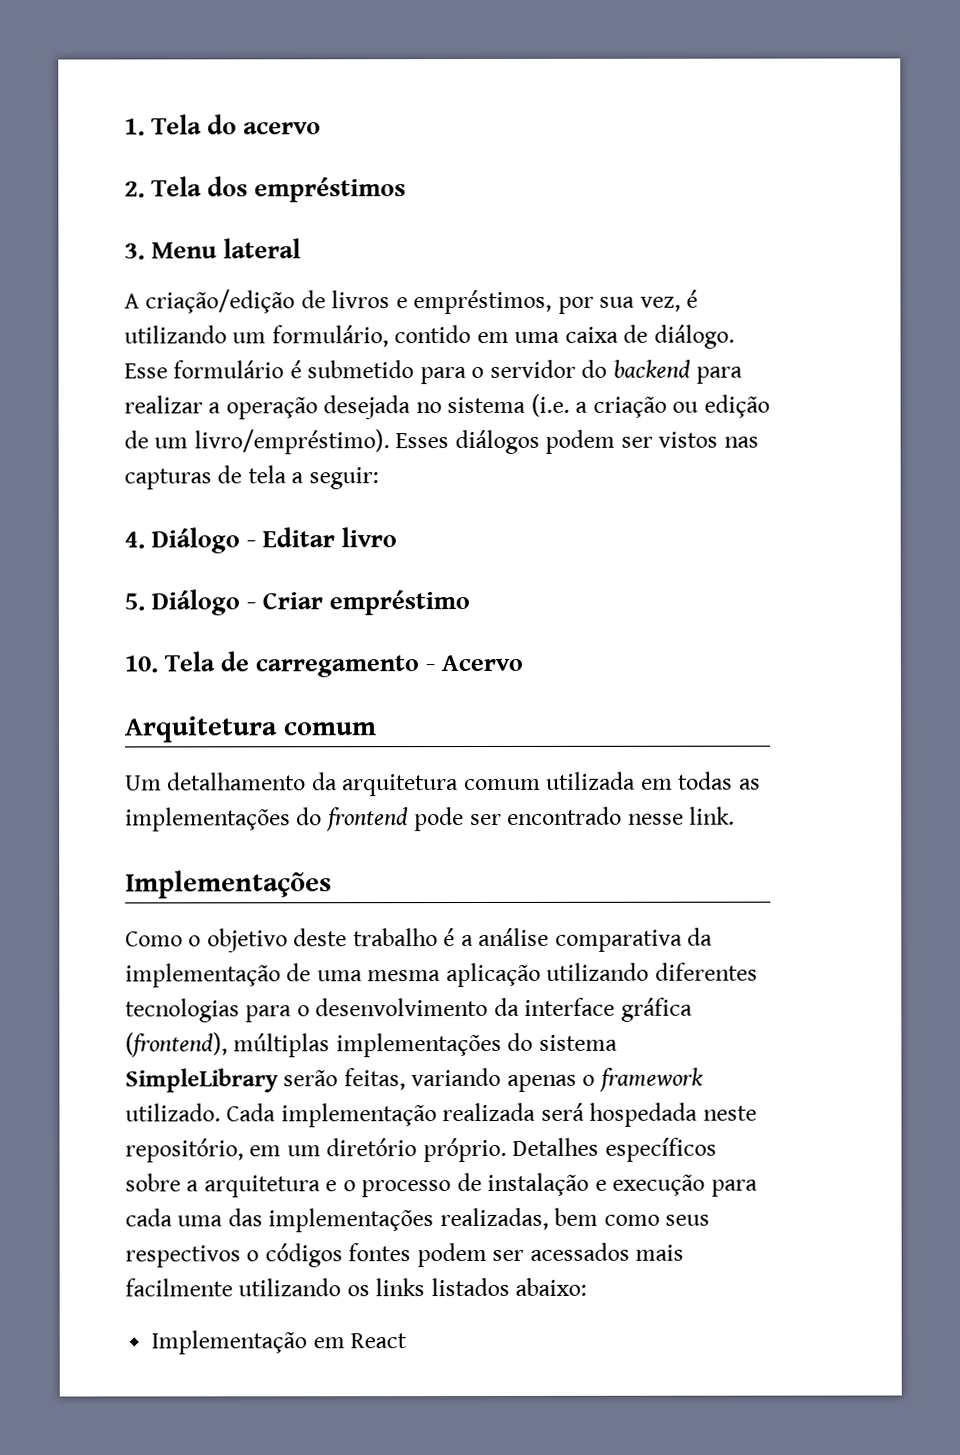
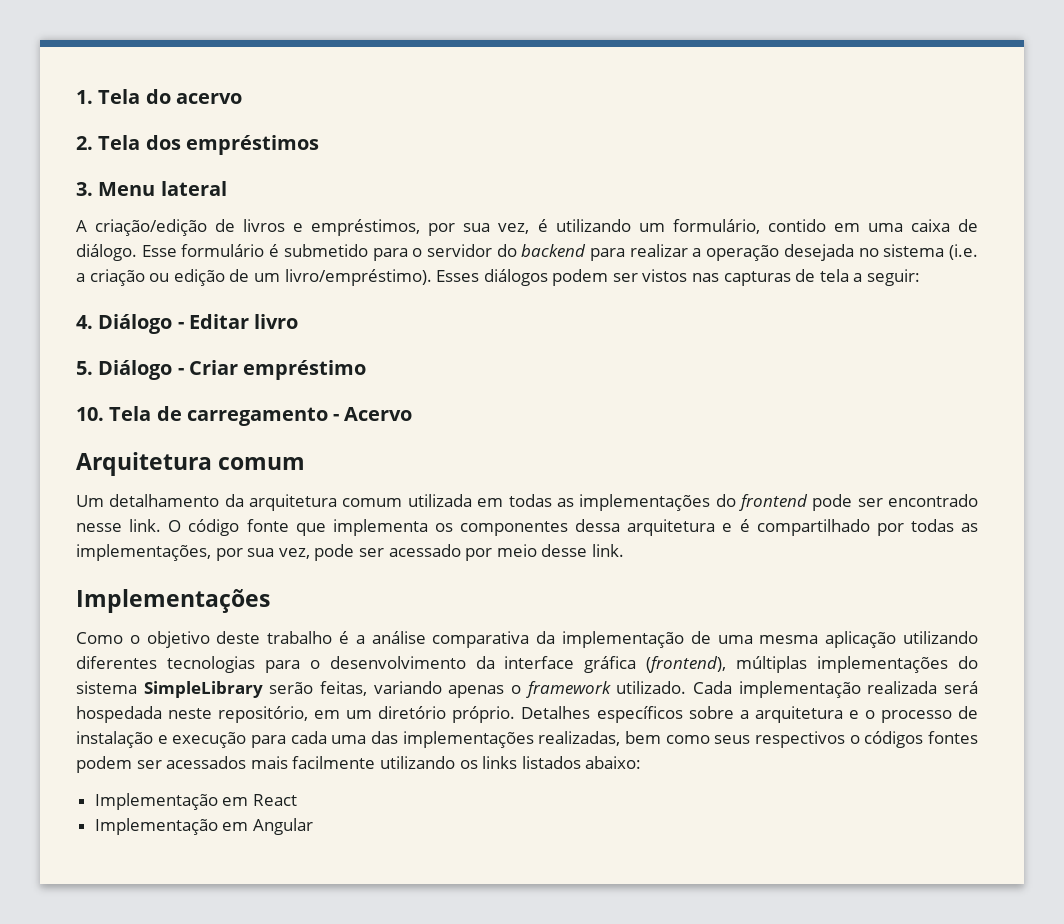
+ O código fonte que implementa os componentes dessa arquitetura e é compartilhado por todas as implementações, por sua vez, pode ser acessado por meio desse link.
+ Implementação em Angular

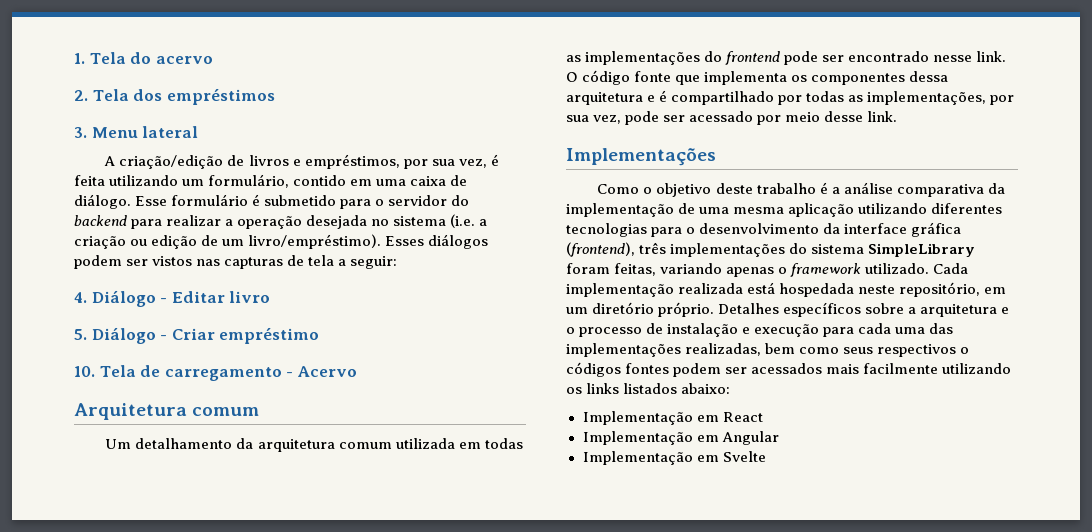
- A criação/edição de livros e empréstimos, por sua vez, é utilizando um formulário, contido em uma caixa de diálogo.
+ A criação/edição de livros e empréstimos, por sua vez, é feita utilizando um formulário, contido em uma caixa de diálogo.
- Como o objetivo deste trabalho é a análise comparativa da implementação de uma mesma aplicação utilizando diferentes tecnologias para o desenvolvimento da interface gráfica (frontend), múltiplas implementações do sistema SimpleLibrary serão feitas, variando apenas o framework utilizado.
+ Como o objetivo deste trabalho é a análise comparativa da implementação de uma mesma aplicação utilizando diferentes tecnologias para o desenvolvimento da interface gráfica (frontend), três implementações do sistema SimpleLibrary foram feitas, variando apenas o framework utilizado.
- Cada implementação realizada será hospedada neste repositório, em um diretório próprio.
+ Cada implementação realizada está hospedada neste repositório, em um diretório próprio.
+ Implementação em Svelte

